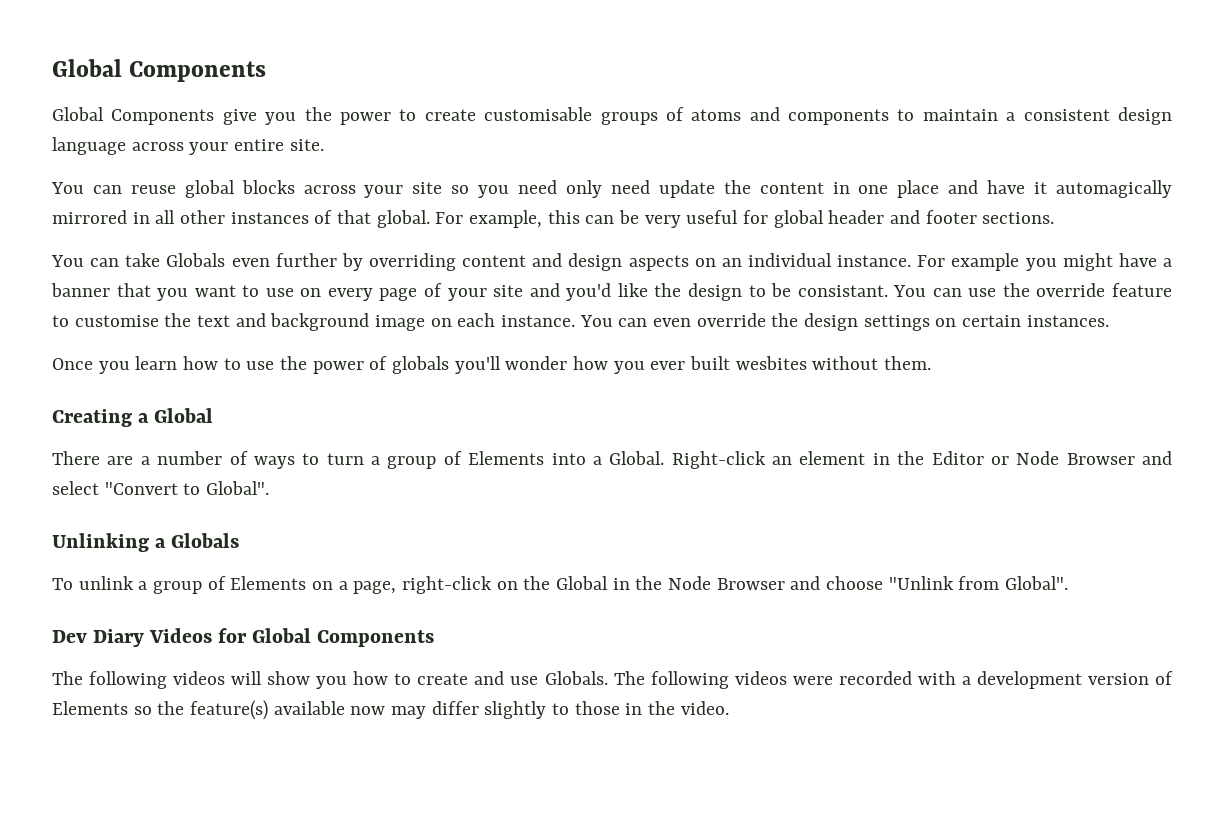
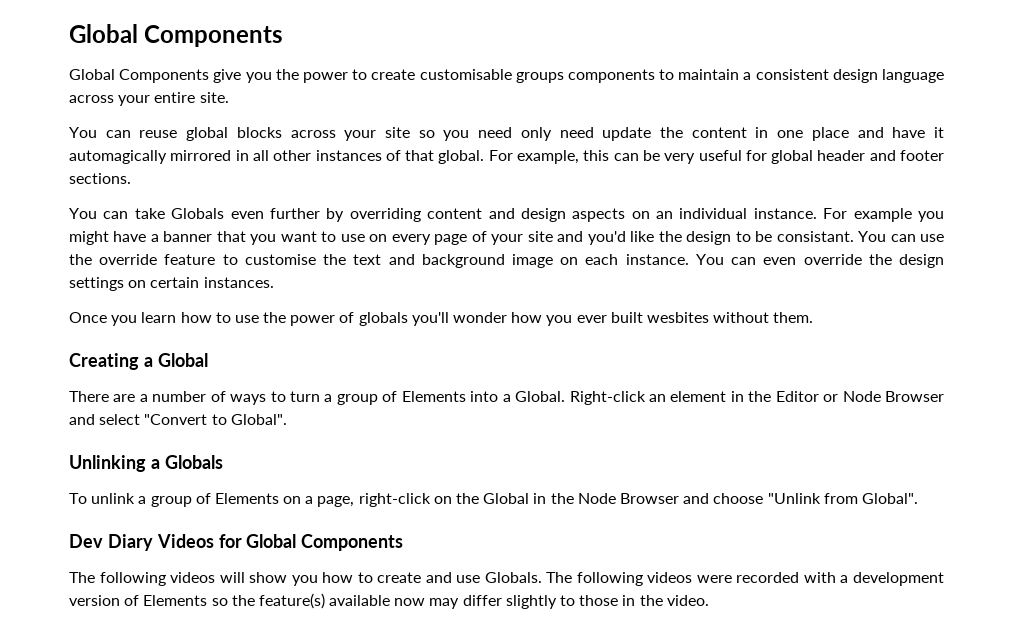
- Global Components give you the power to create customisable groups of atoms and components to maintain a consistent design language across your entire site.
+ Global Components give you the power to create customisable groups components to maintain a consistent design language across your entire site.

